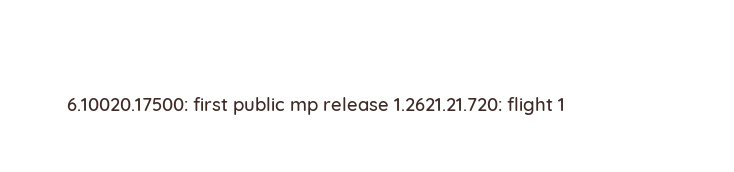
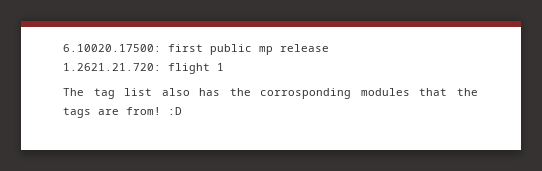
- 6.10020.17500: first public mp release 1.2621.21.720: flight 1
+ 6.10020.17500: first public mp release
+ 1.2621.21.720: flight 1
+ The tag list also has the corrosponding modules that the tags are from! :D

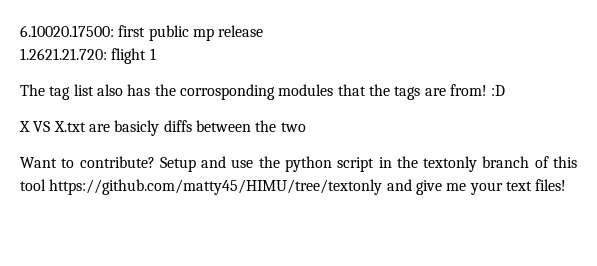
+ X VS X.txt are basicly diffs between the two
+ Want to contribute? Setup and use the python script in the textonly branch of this tool https://github.com/matty45/HIMU/tree/textonly and give me your text files!

